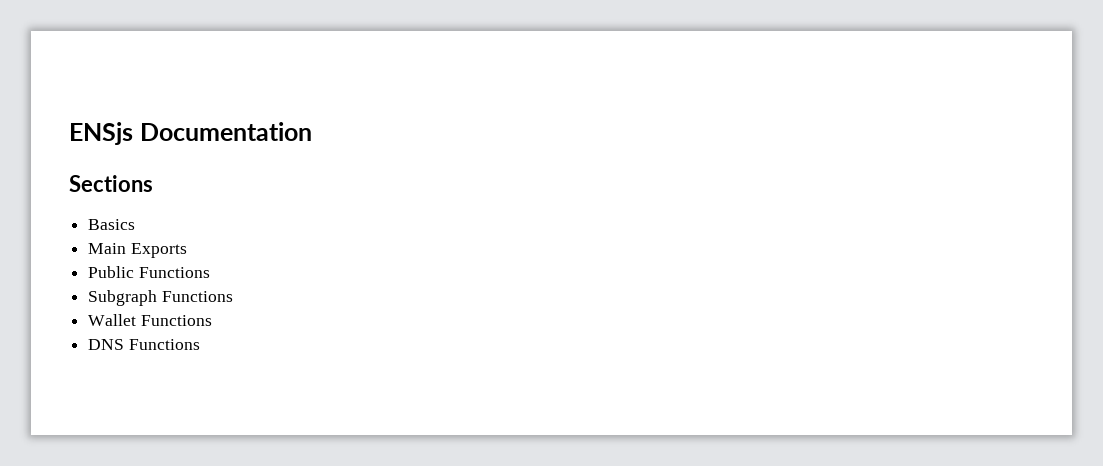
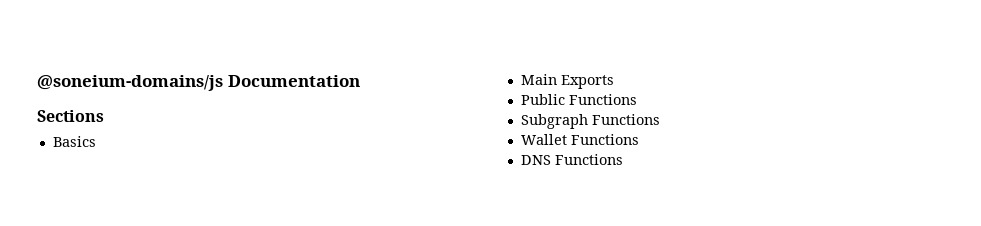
- ENSjs Documentation
+ @soneium-domains/js Documentation

